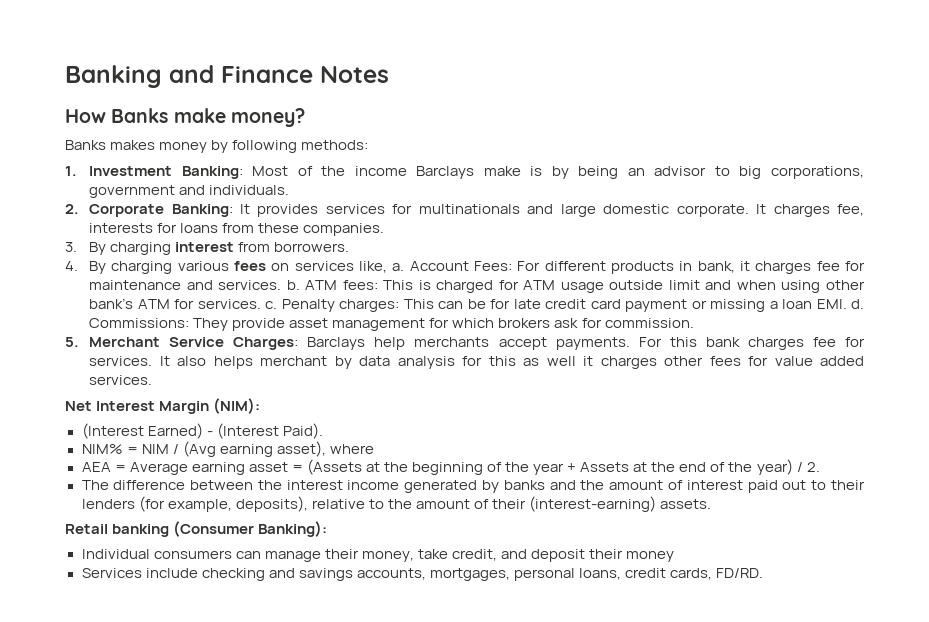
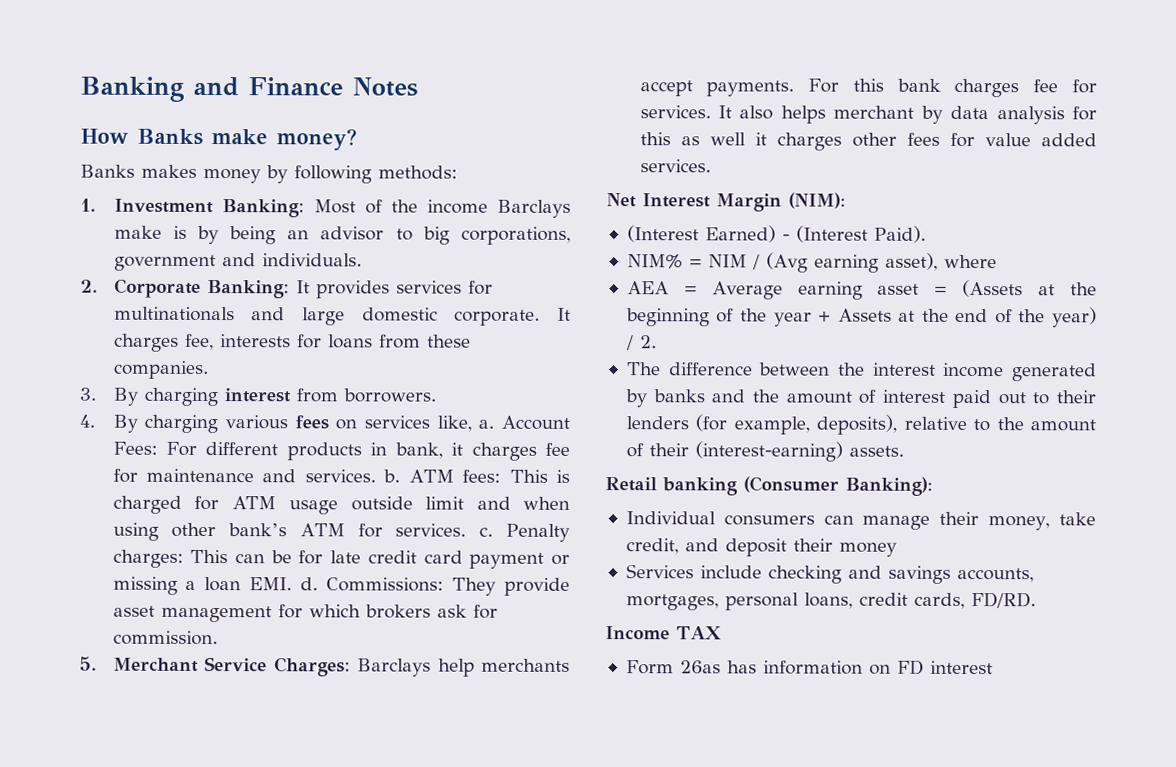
+ Income TAX
+ Form 26as has information on FD interest

